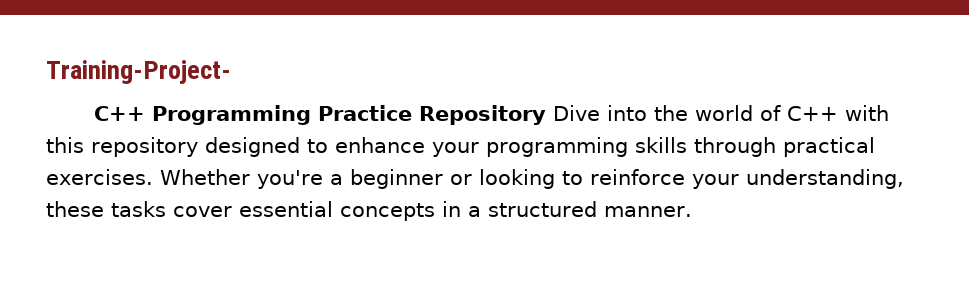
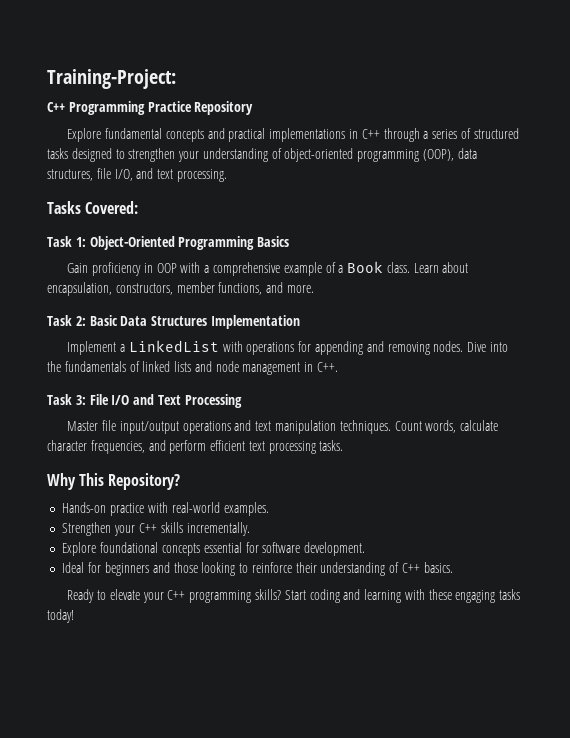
- Training-Project-
+ Training-Project:
- C++ Programming Practice Repository Dive into the world of C++ with this repository designed to enhance your programming skills through practical exercises. Whether you're a beginner or looking to reinforce your understanding, these tasks cover essential concepts in a structured manner.
+ C++ Programming Practice Repository
+ Explore fundamental concepts and practical implementations in C++ through a series of structured tasks designed to strengthen your understanding of object-oriented programming (OOP), data structures, file I/O, and text processing.
+ Tasks Covered:
+ Task 1: Object-Oriented Programming Basics
+ Gain proficiency in OOP with a comprehensive example of a Book class. Learn about encapsulation, constructors, member functions, and more.
+ Task 2: Basic Data Structures Implementation
+ Implement a LinkedList with operations for appending and removing nodes. Dive into the fundamentals of linked lists and node management in C++.
+ Task 3: File I/O and Text Processing
+ Master file input/output operations and text manipulation techniques. Count words, calculate character frequencies, and perform efficient text processing tasks.
+ Why This Repository?
+ Hands-on practice with real-world examples.
+ Strengthen your C++ skills incrementally.
+ Explore foundational concepts essential for software development.
+ Ideal for beginners and those looking to reinforce their understanding of C++ basics.
+ Ready to elevate your C++ programming skills? Start coding and learning with these engaging tasks today!

